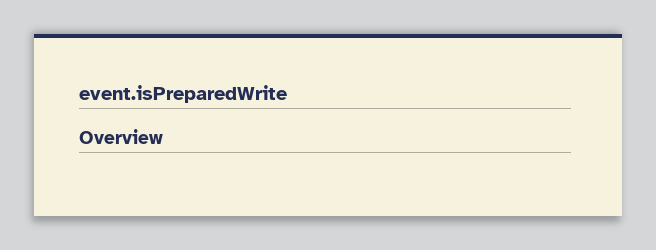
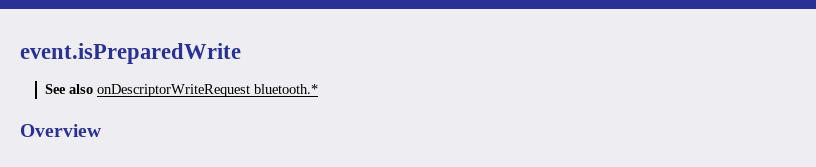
+ See also onDescriptorWriteRequest bluetooth.*

